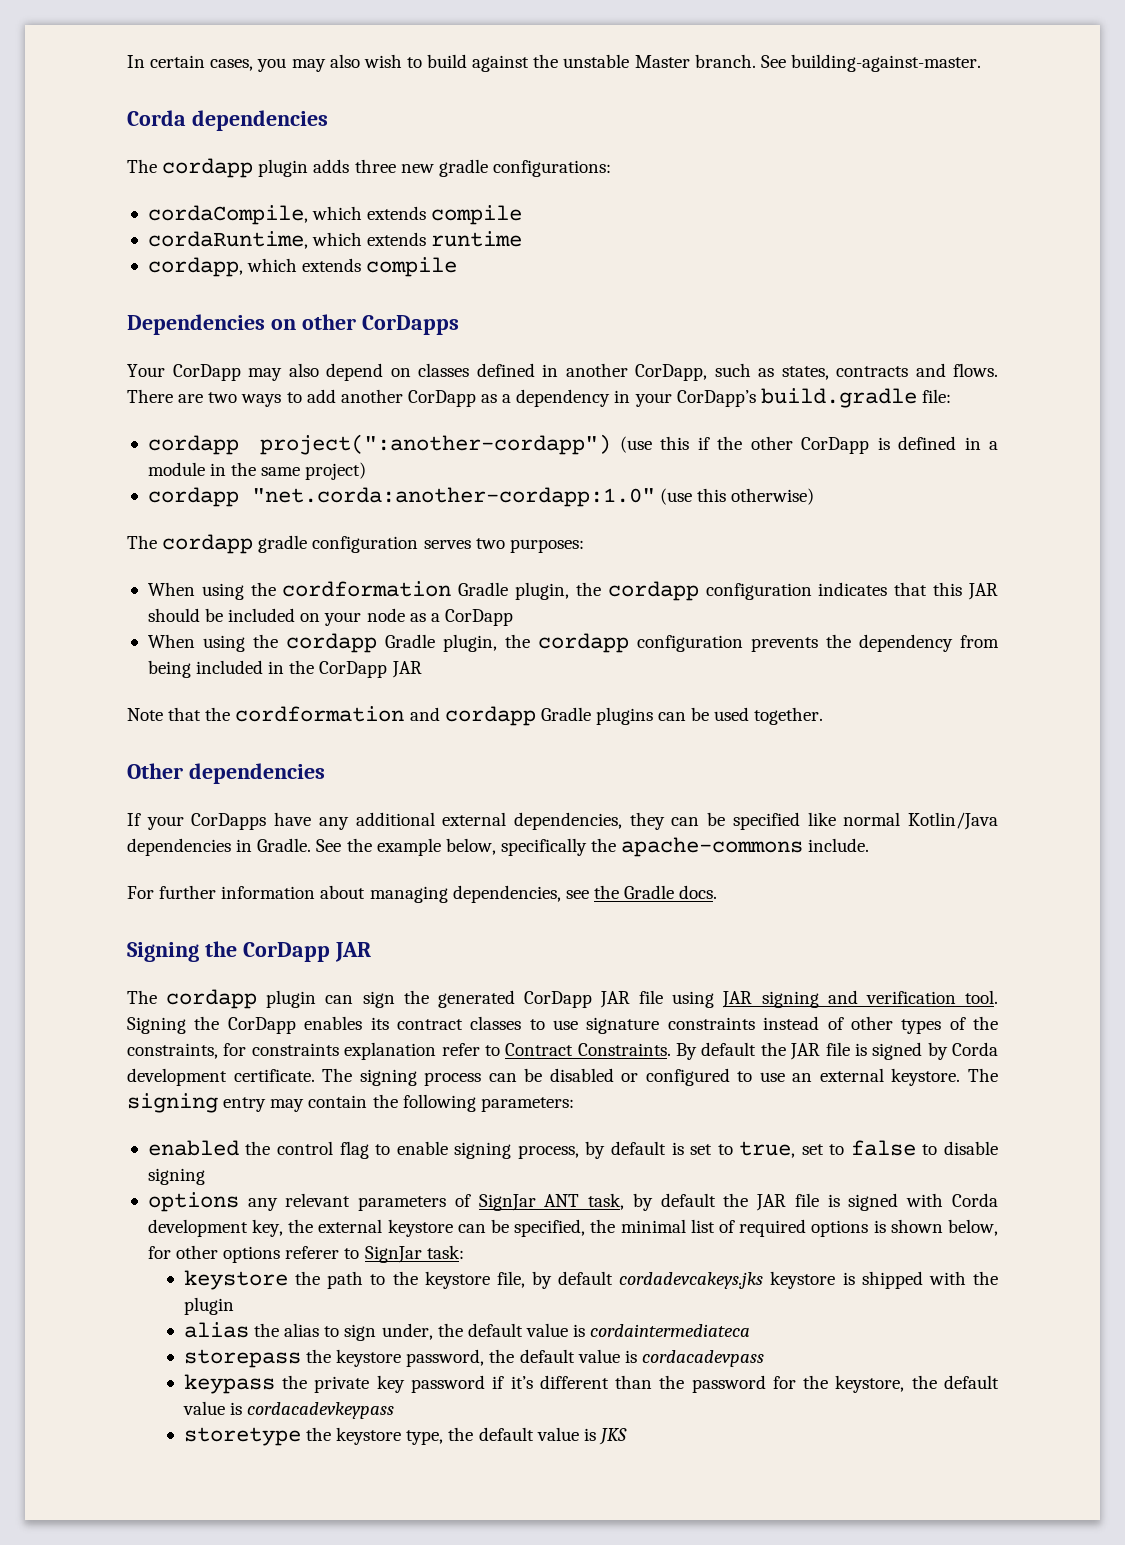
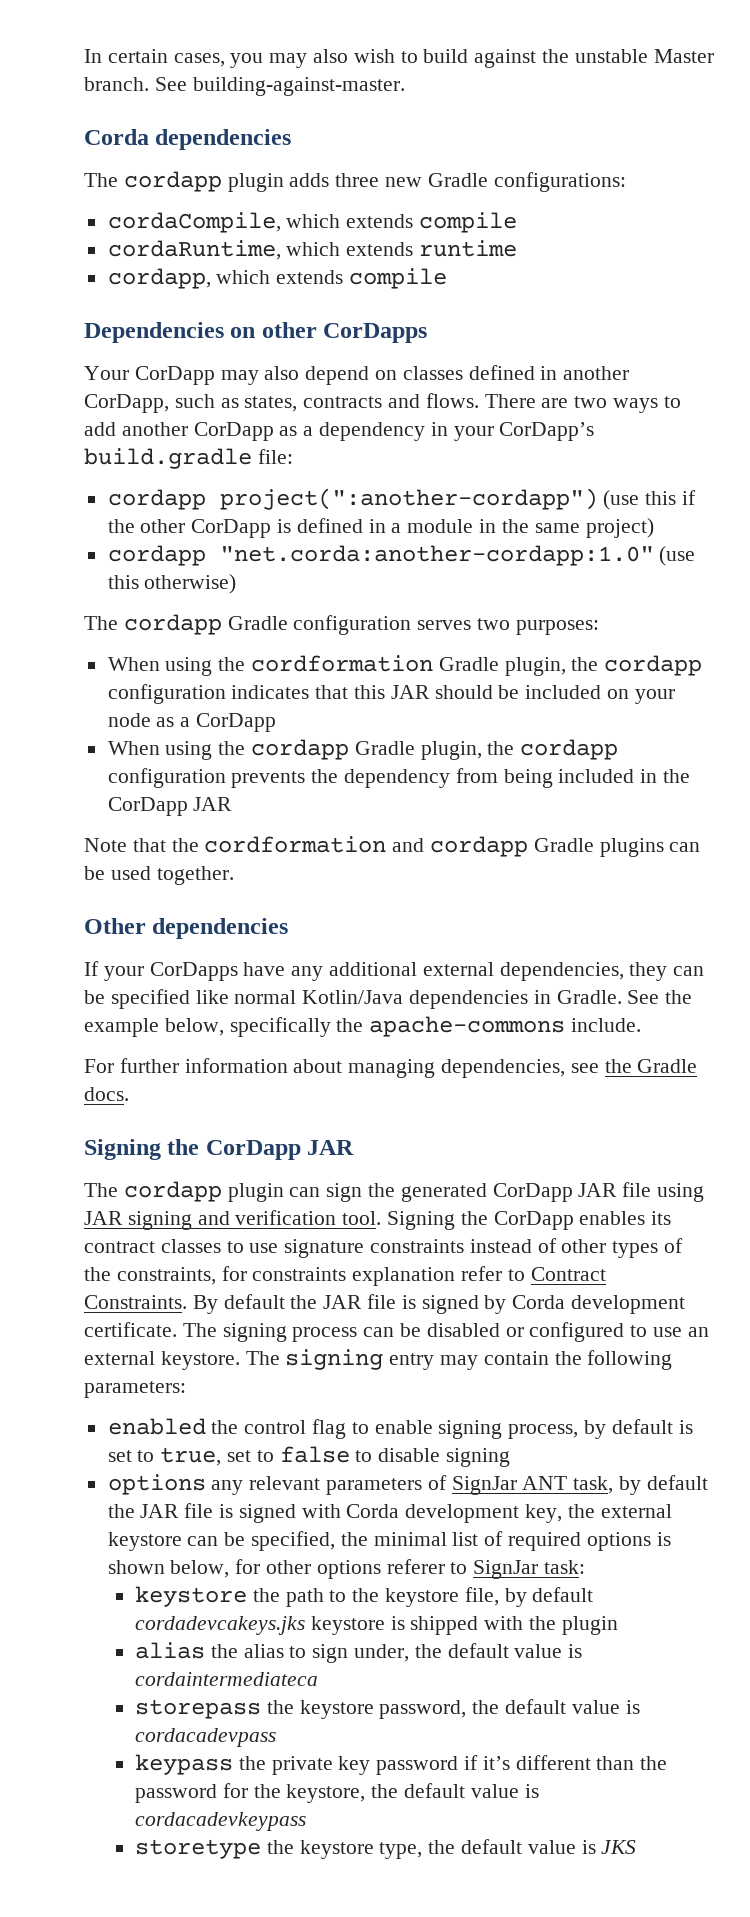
- The cordapp plugin adds three new gradle configurations:
+ The cordapp plugin adds three new Gradle configurations:
- The cordapp gradle configuration serves two purposes:
+ The cordapp Gradle configuration serves two purposes:

